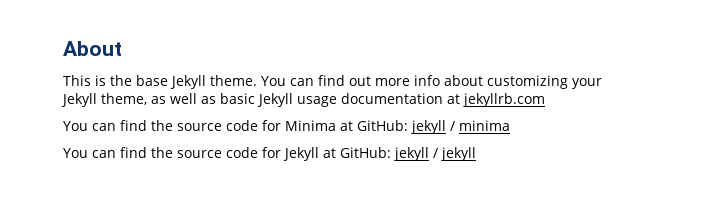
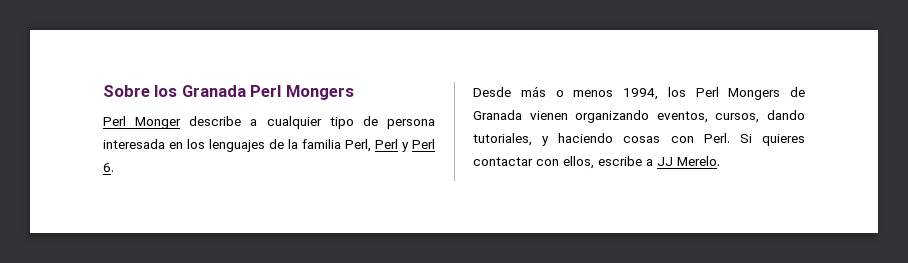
- About
- This is the base Jekyll theme. You can find out more info about customizing your Jekyll theme, as well as basic Jekyll usage documentation at jekyllrb.com
- You can find the source code for Minima at GitHub: jekyll / minima
- You can find the source code for Jekyll at GitHub: jekyll / jekyll
+ Sobre los Granada Perl Mongers
+ Perl Monger describe a cualquier tipo de persona interesada en los lenguajes de la familia Perl, Perl y Perl 6.
+ Desde más o menos 1994, los Perl Mongers de Granada vienen organizando eventos, cursos, dando tutoriales, y haciendo cosas con Perl. Si quieres contactar con ellos, escribe a JJ Merelo.

